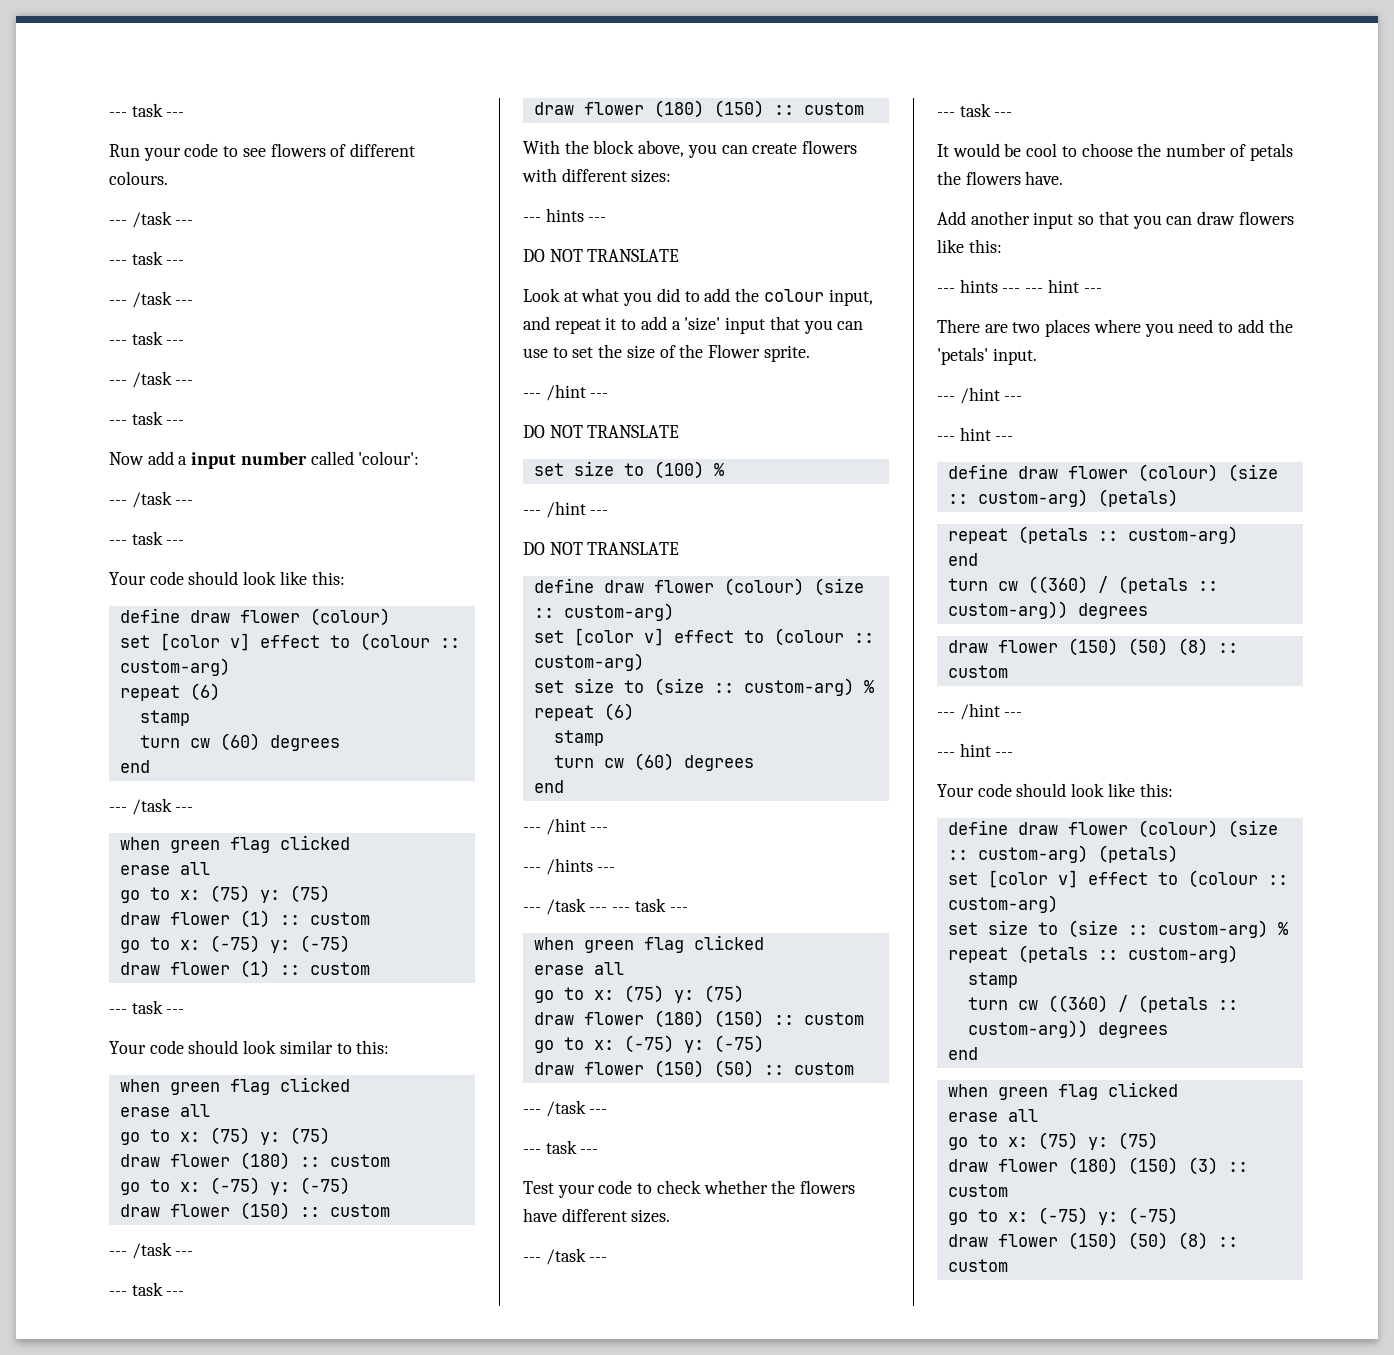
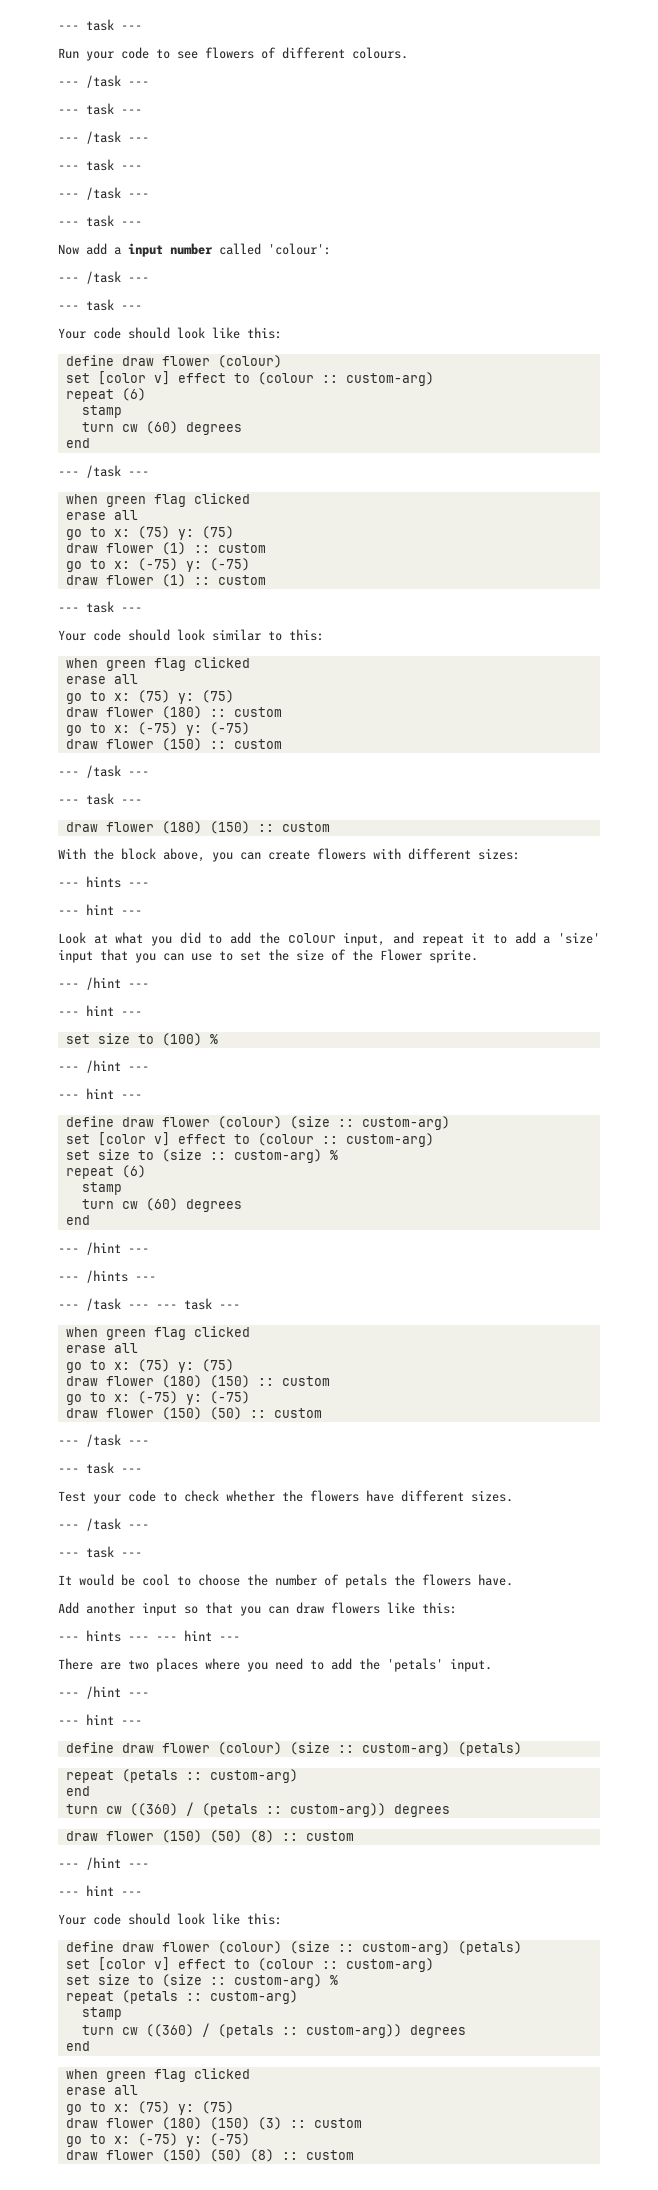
  With the block above, you can create flowers with different sizes:
  --- hints ---
- DO NOT TRANSLATE
+ --- hint ---
  Look at what you did to add the colour input, and repeat it to add a 'size' input that you can use to set the size of the Flower sprite.
  --- /hint ---
- DO NOT TRANSLATE
+ --- hint ---
  set size to (100) %
  --- /hint ---
- DO NOT TRANSLATE
+ --- hint ---

